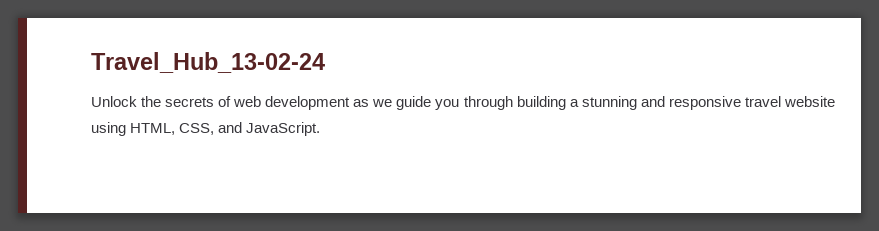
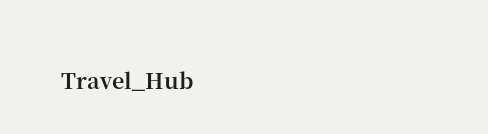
- Travel_Hub_13-02-24
- Unlock the secrets of web development as we guide you through building a stunning and responsive travel website using HTML, CSS, and JavaScript.
+ Travel_Hub

